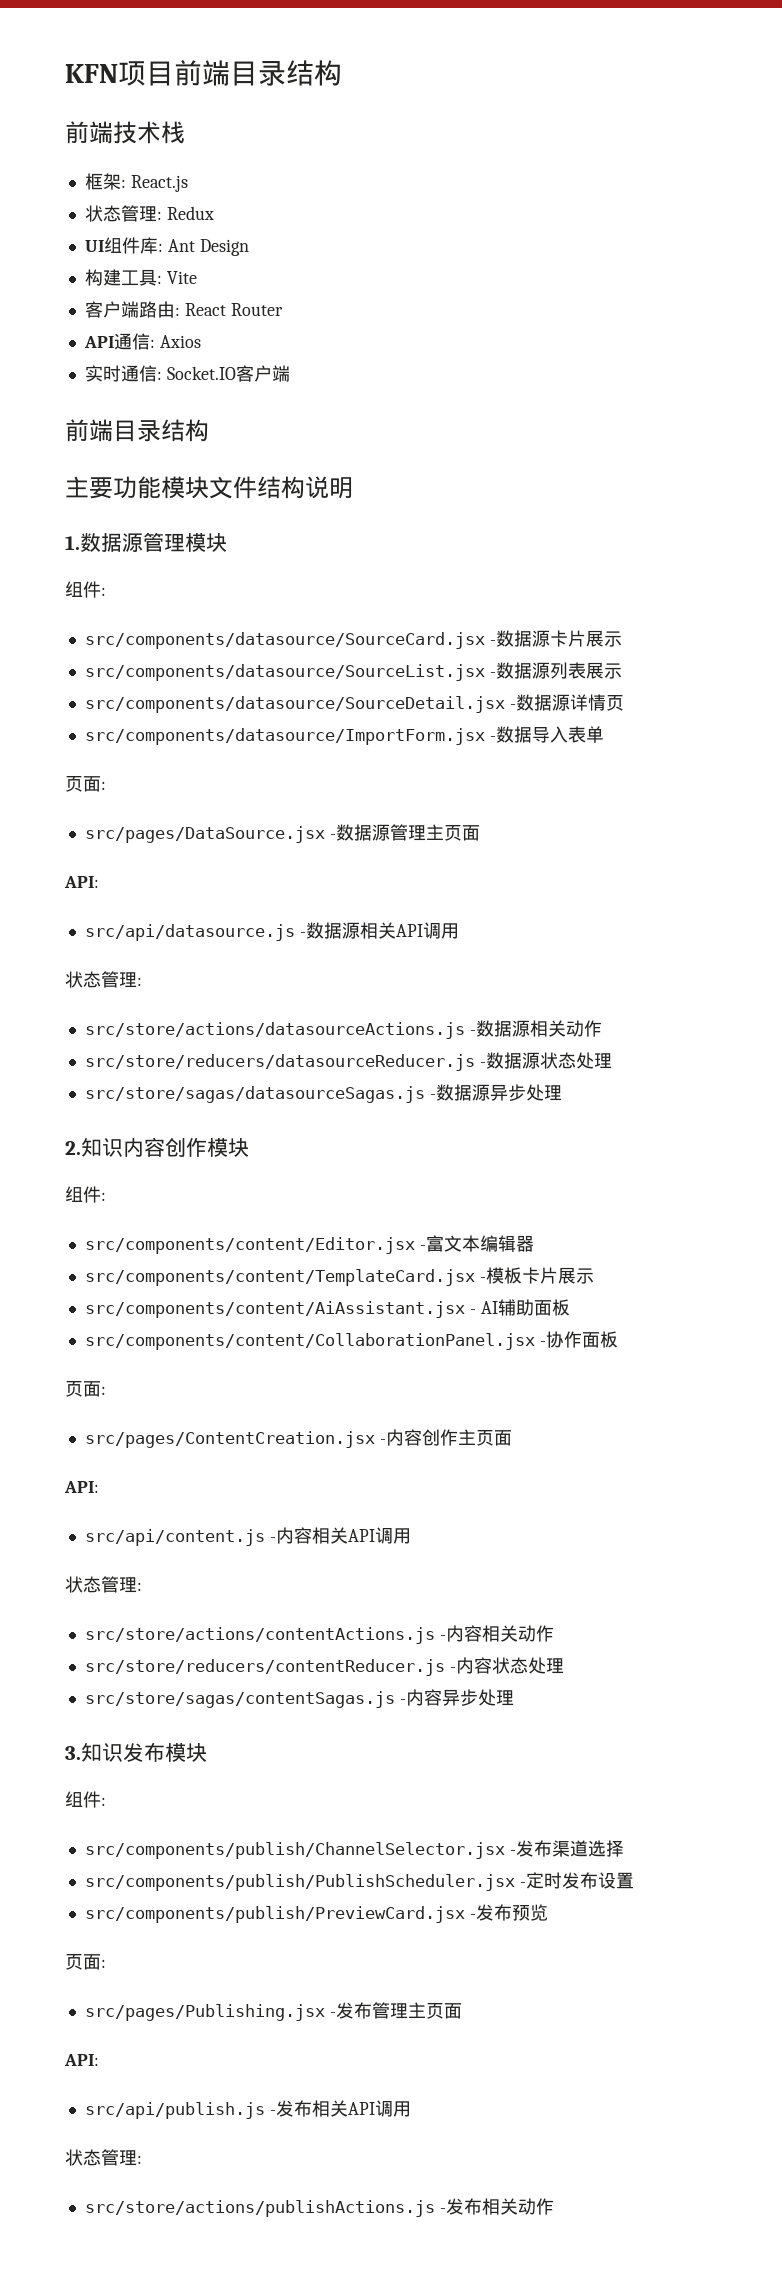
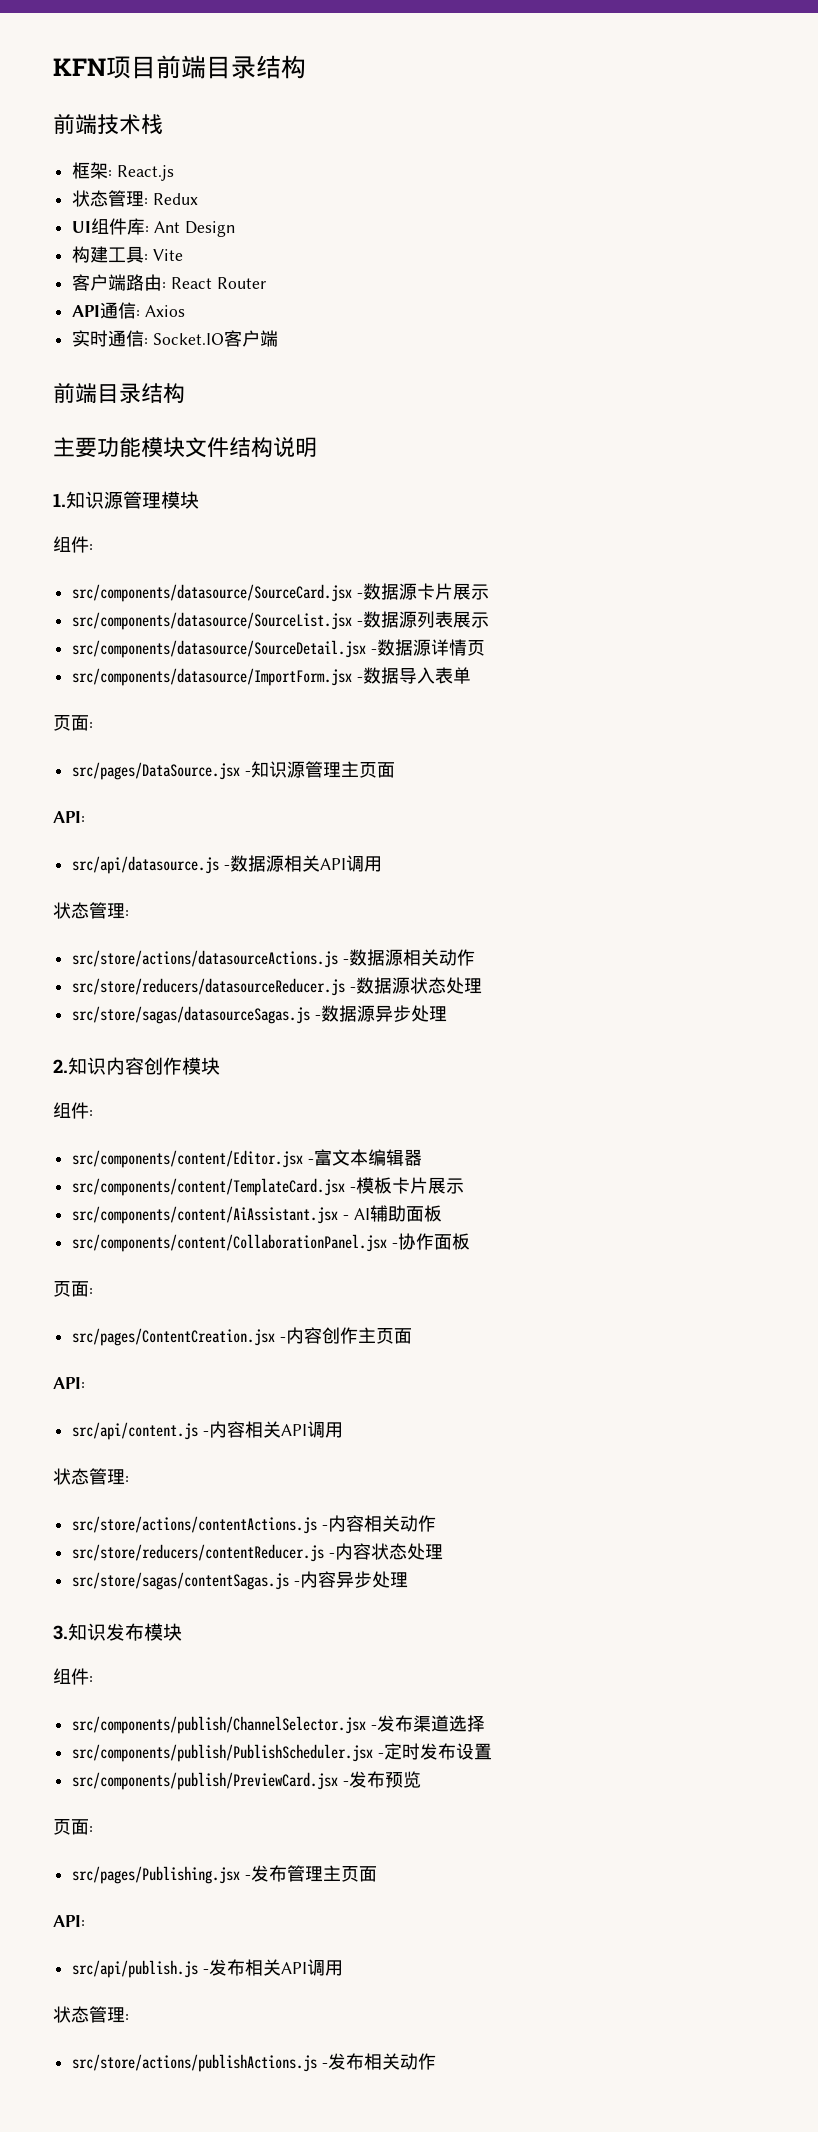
- 1.数据源管理模块
+ 1.知识源管理模块
- src/pages/DataSource.jsx -数据源管理主页面
+ src/pages/DataSource.jsx -知识源管理主页面

